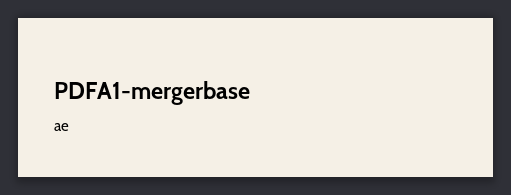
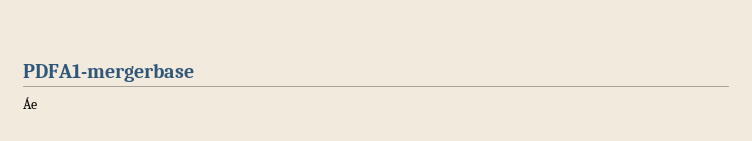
- ae
+ Áe

